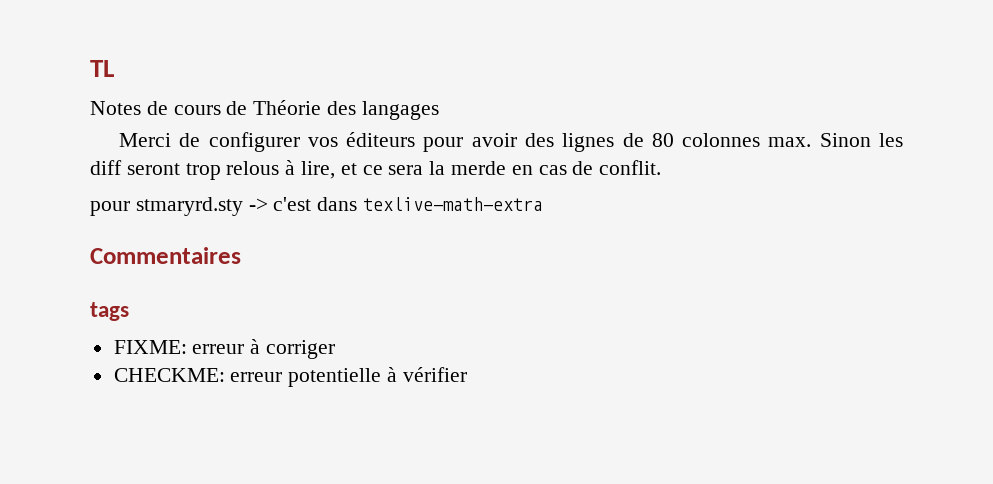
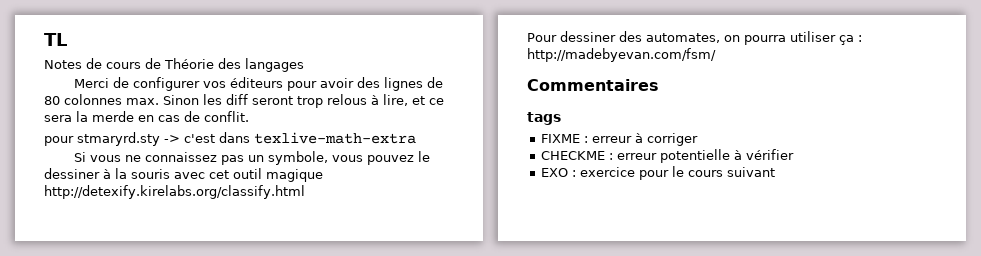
+ Si vous ne connaissez pas un symbole, vous pouvez le dessiner à la souris avec cet outil magique http://detexify.kirelabs.org/classify.html
+ Pour dessiner des automates, on pourra utiliser ça : http://madebyevan.com/fsm/
- FIXME: erreur à corriger
+ FIXME : erreur à corriger
- CHECKME: erreur potentielle à vérifier
+ CHECKME : erreur potentielle à vérifier
+ EXO : exercice pour le cours suivant

